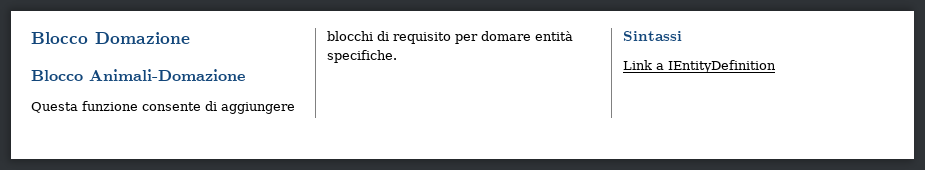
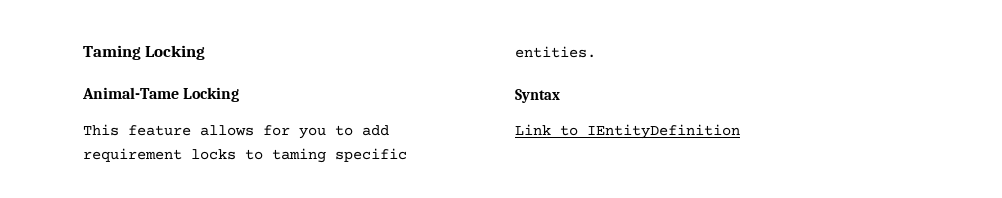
- Blocco Domazione
- Blocco Animali-Domazione
- Questa funzione consente di aggiungere blocchi di requisito per domare entità specifiche.
- Sintassi
+ Taming Locking
+ Animal-Tame Locking
+ This feature allows for you to add requirement locks to taming specific entities.
+ Syntax
- Link a IEntityDefinition
+ Link to IEntityDefinition

